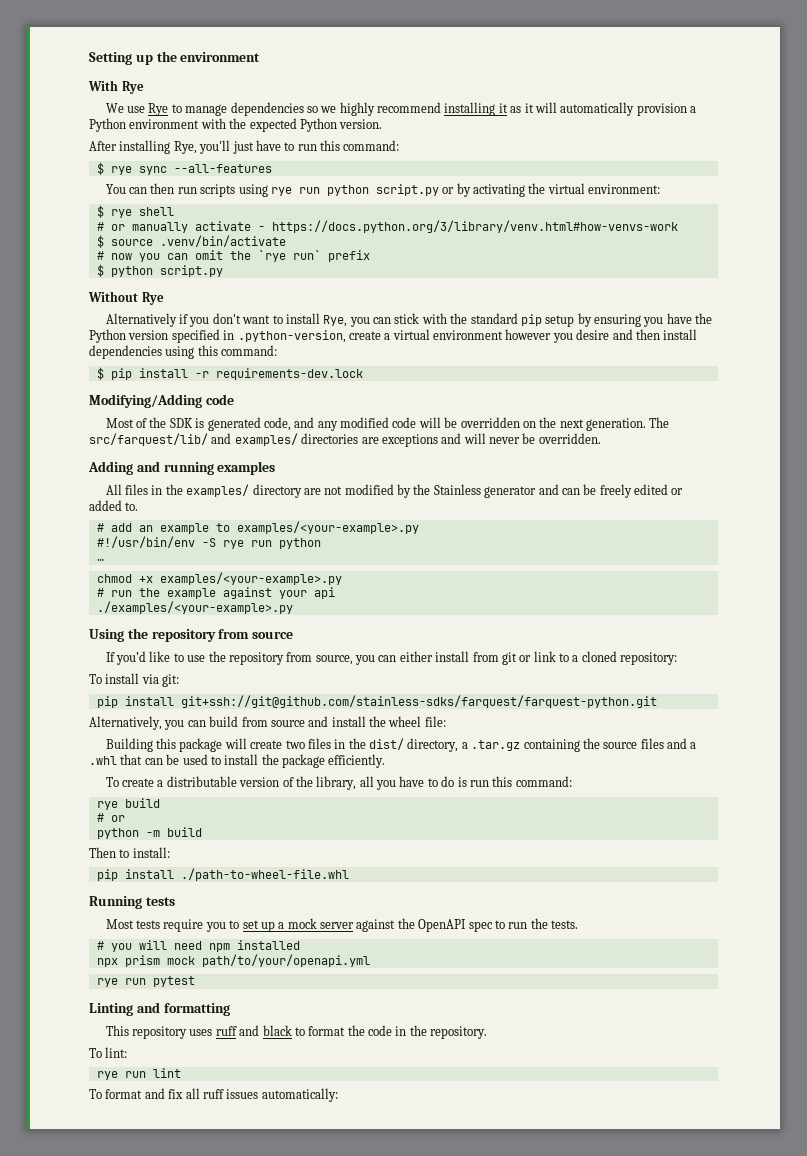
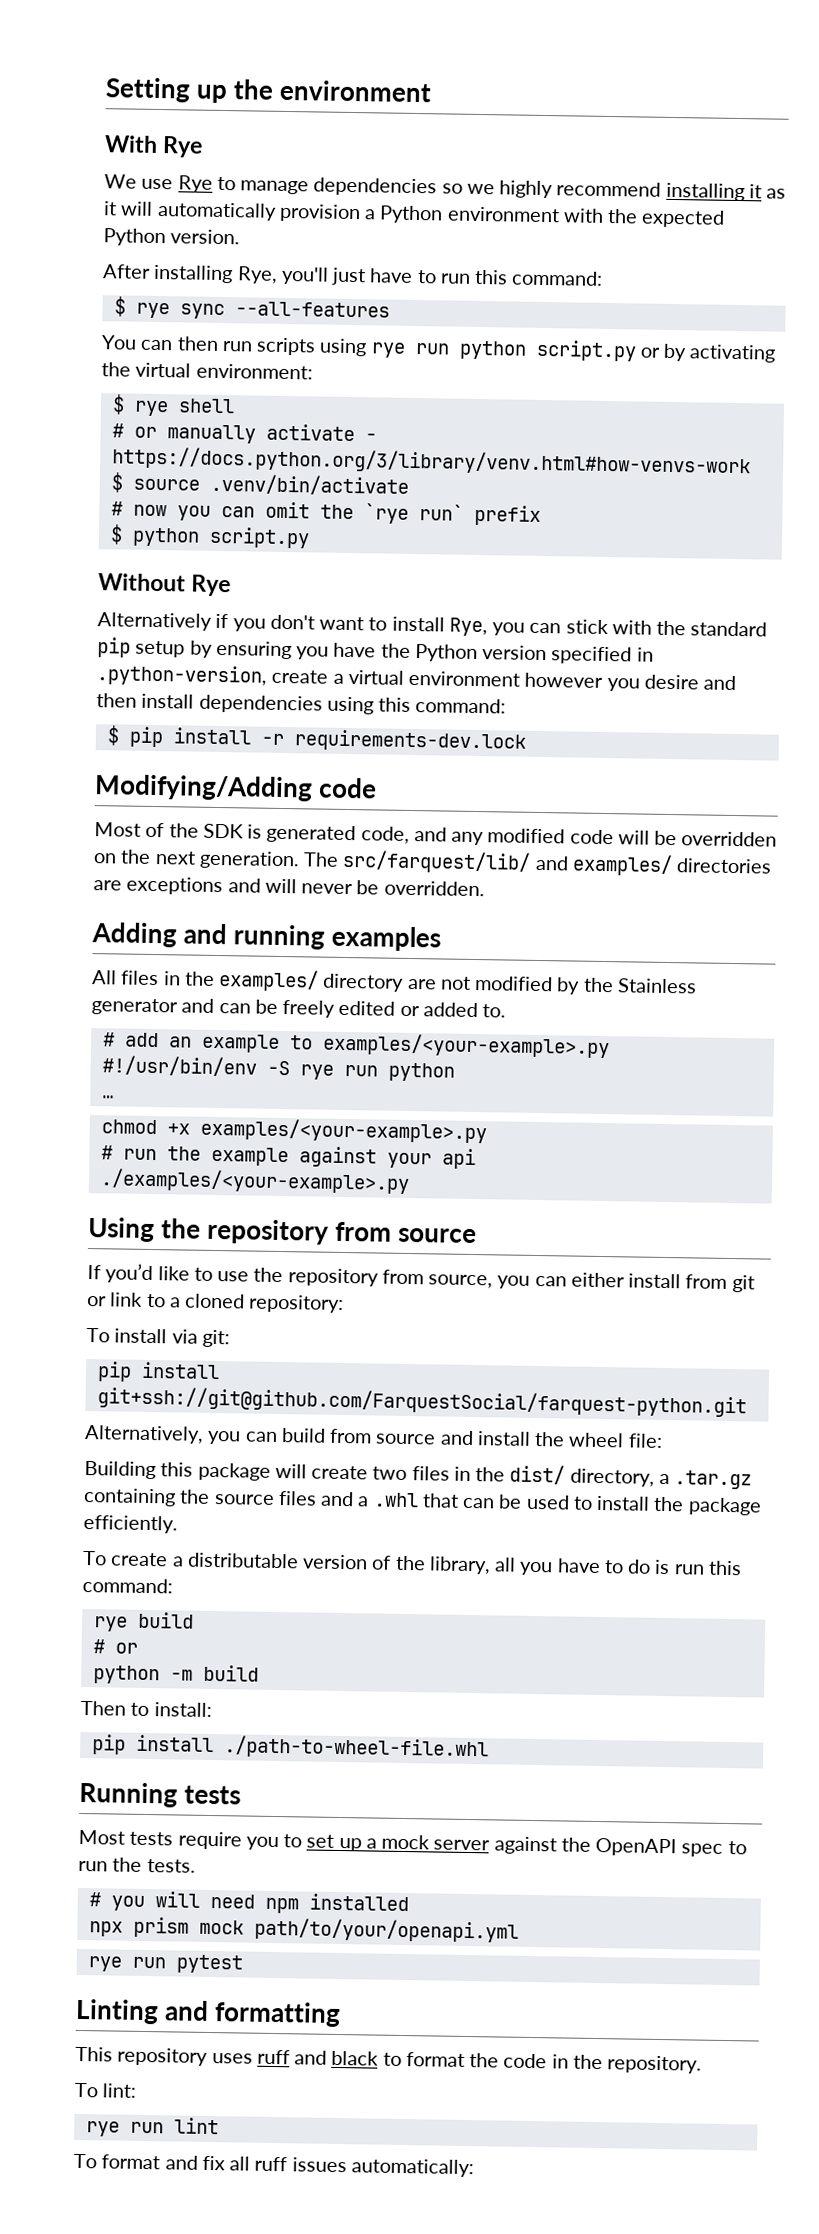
- pip install git+ssh://git@github.com/stainless-sdks/farquest/farquest-python.git
+ pip install git+ssh://git@github.com/FarquestSocial/farquest-python.git

